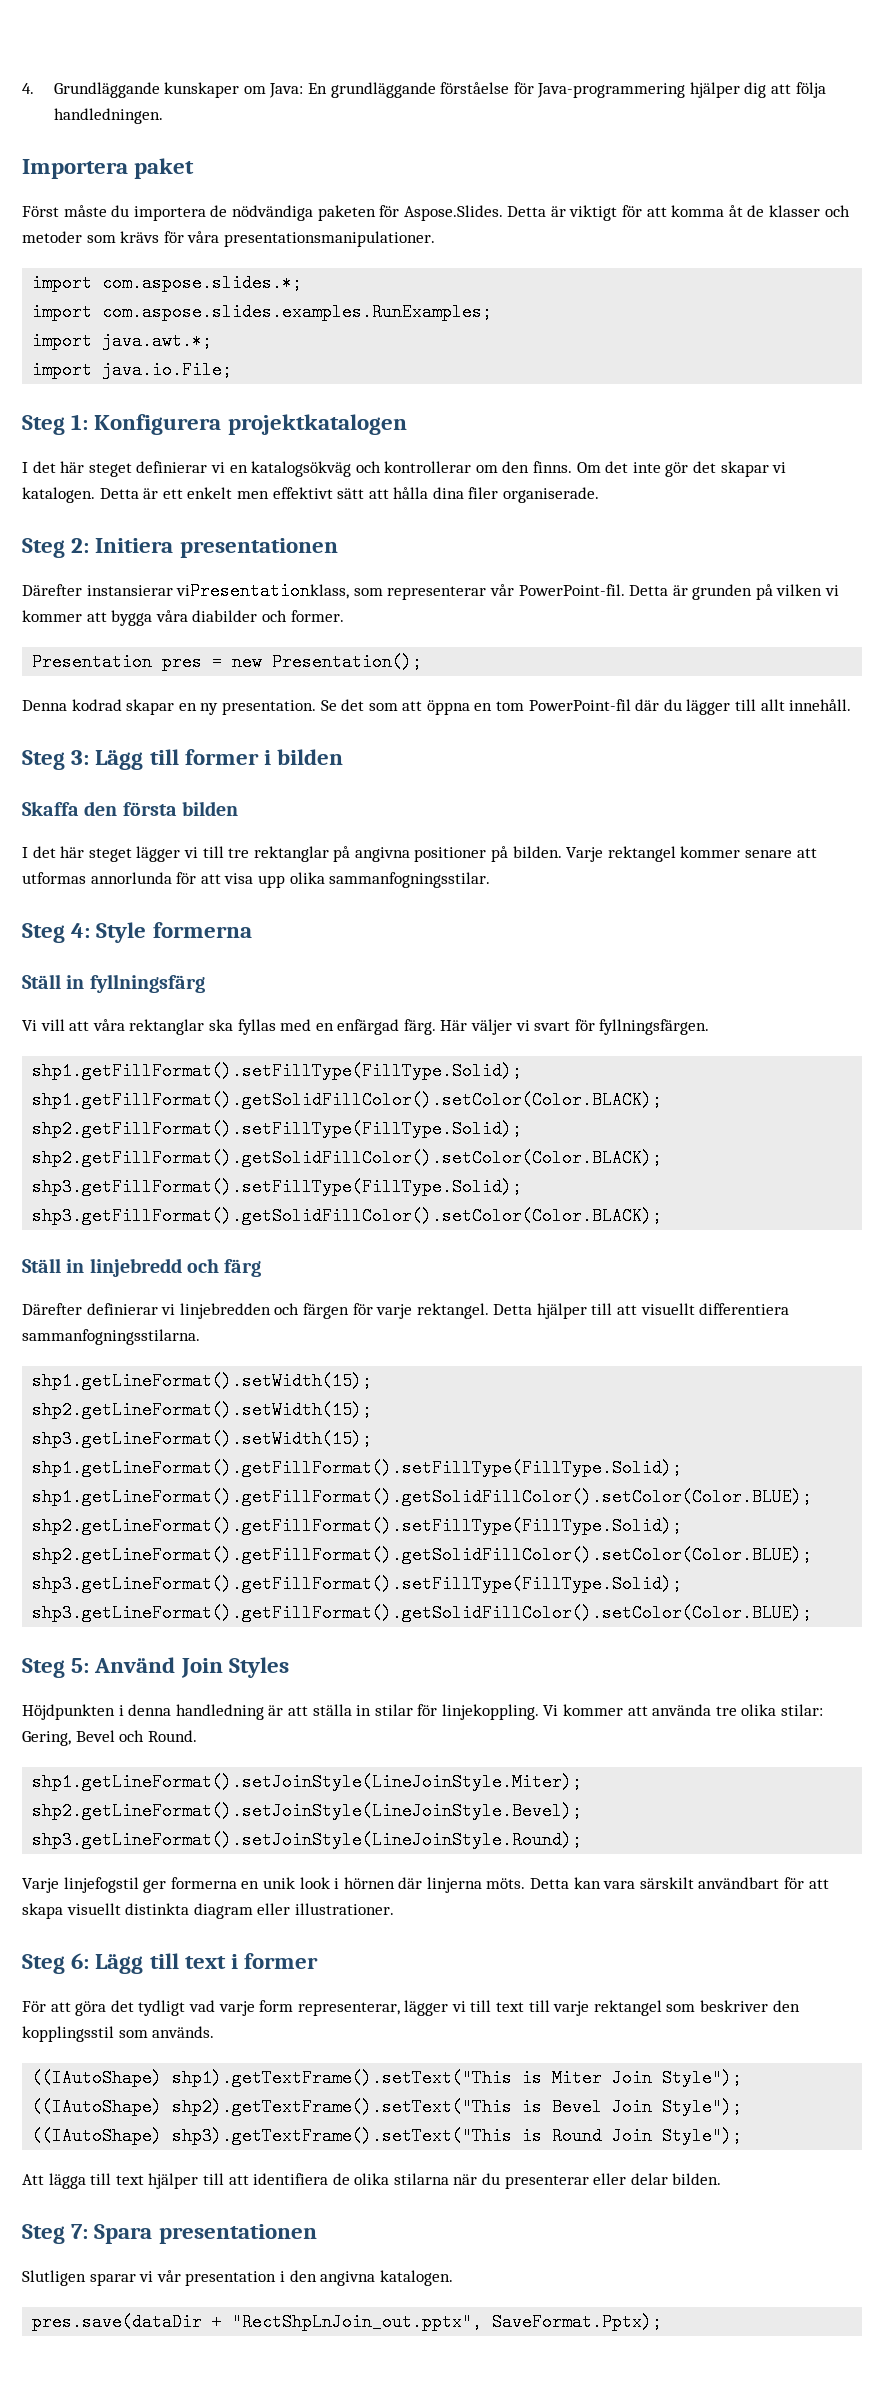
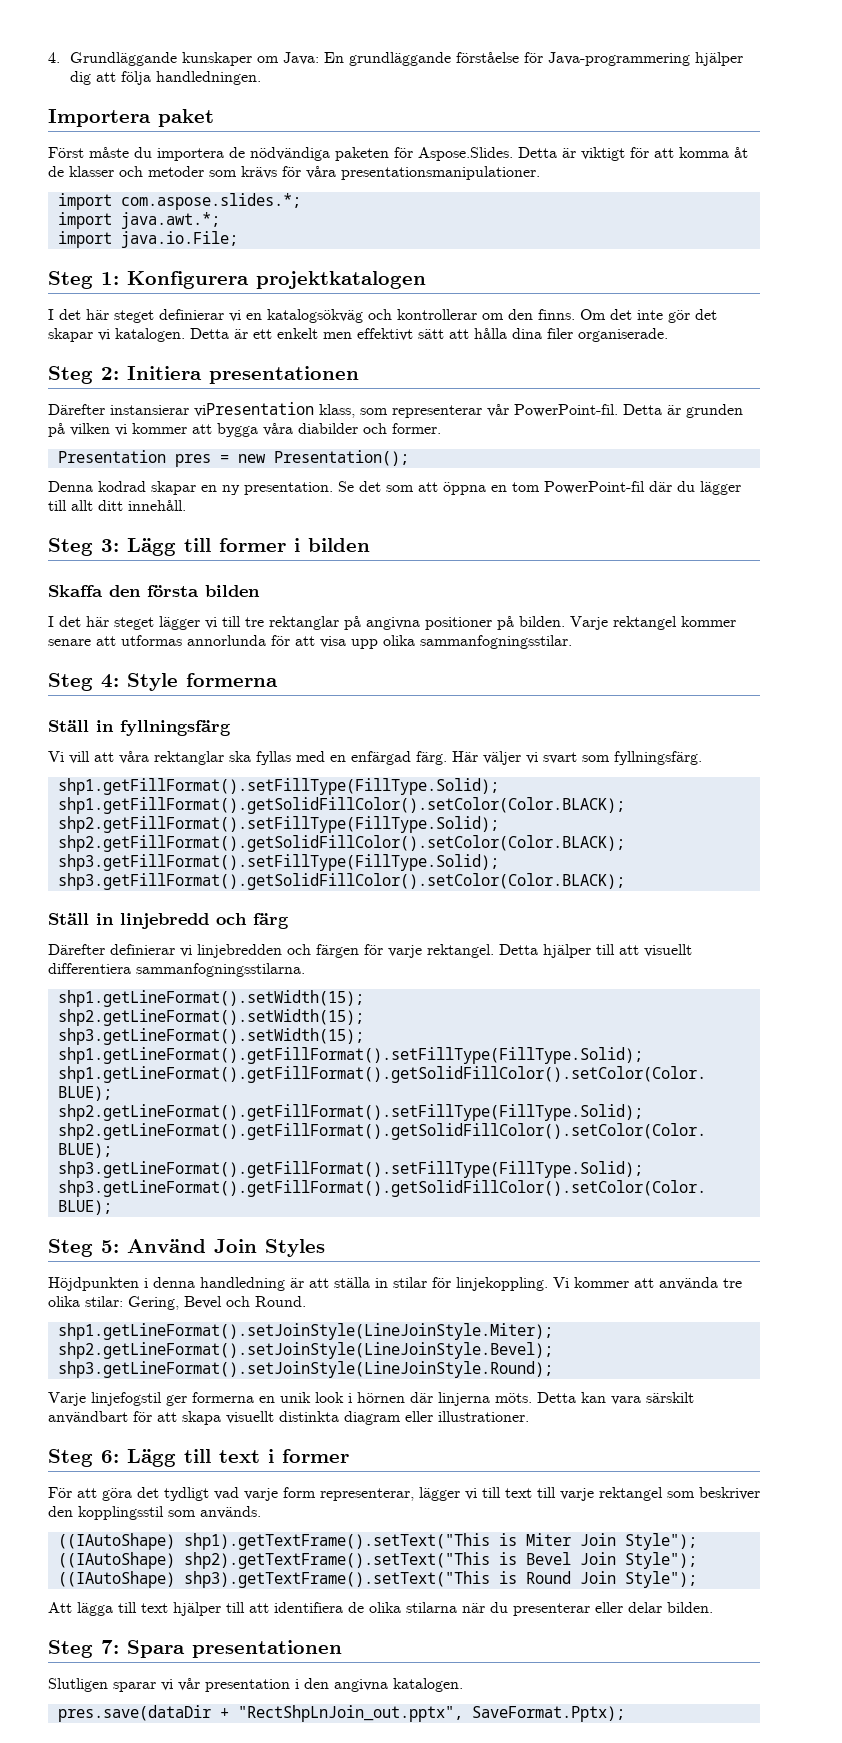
- import com.aspose.slides.examples.RunExamples;
- Därefter instansierar viPresentationklass, som representerar vår PowerPoint-fil.
+ Därefter instansierar viPresentation klass, som representerar vår PowerPoint-fil.
- Se det som att öppna en tom PowerPoint-fil där du lägger till allt innehåll.
+ Se det som att öppna en tom PowerPoint-fil där du lägger till allt ditt innehåll.
- Här väljer vi svart för fyllningsfärgen.
+ Här väljer vi svart som fyllningsfärg.

